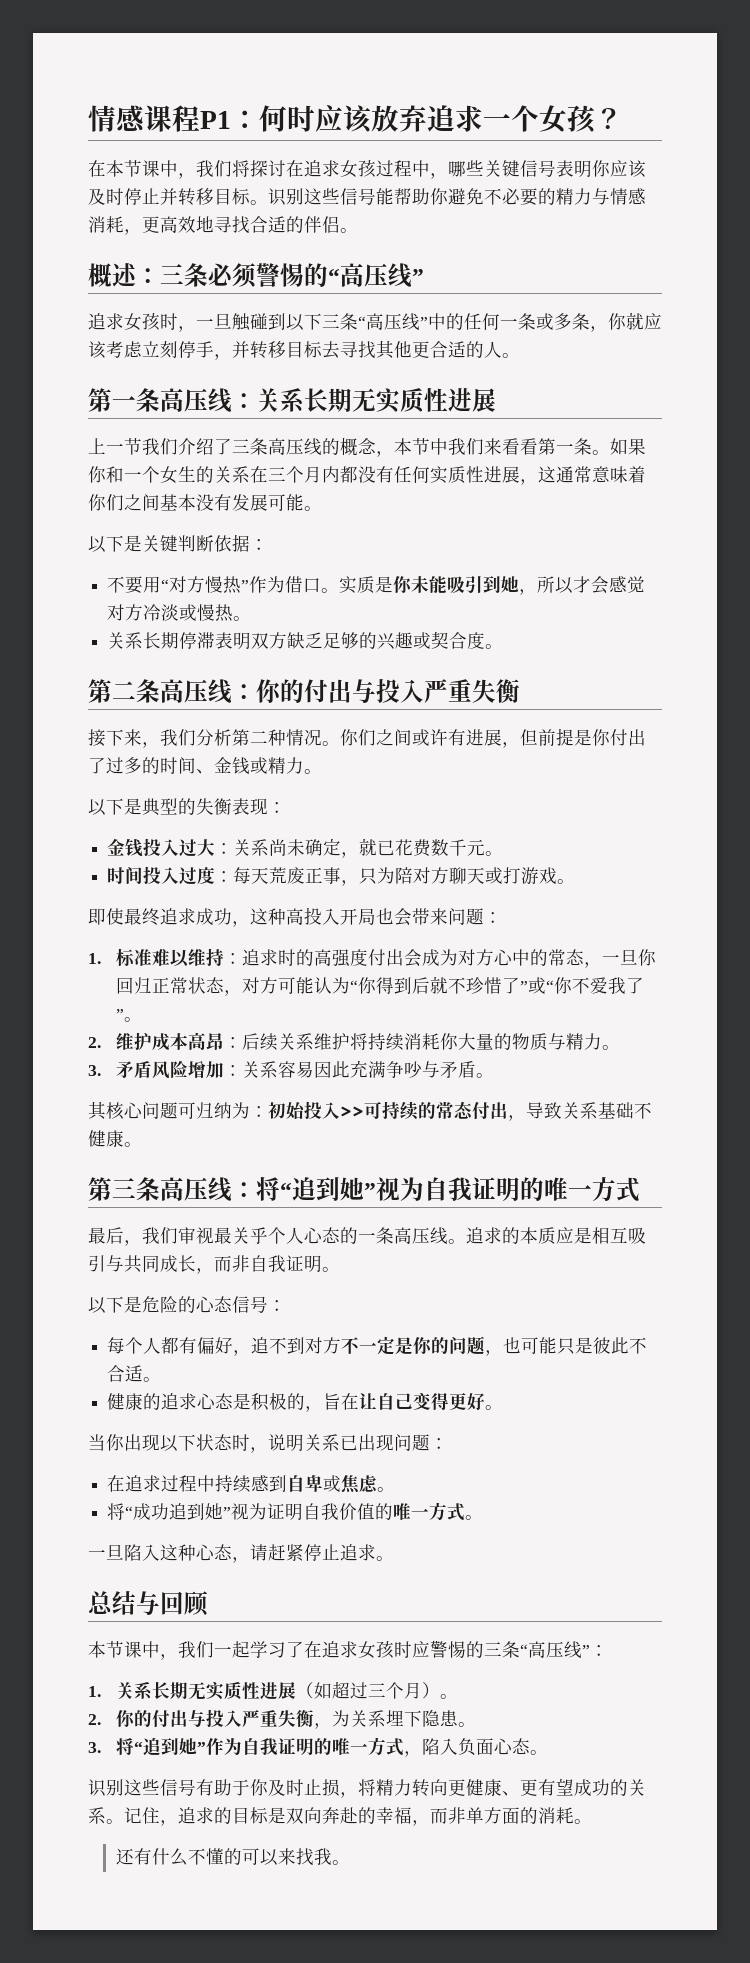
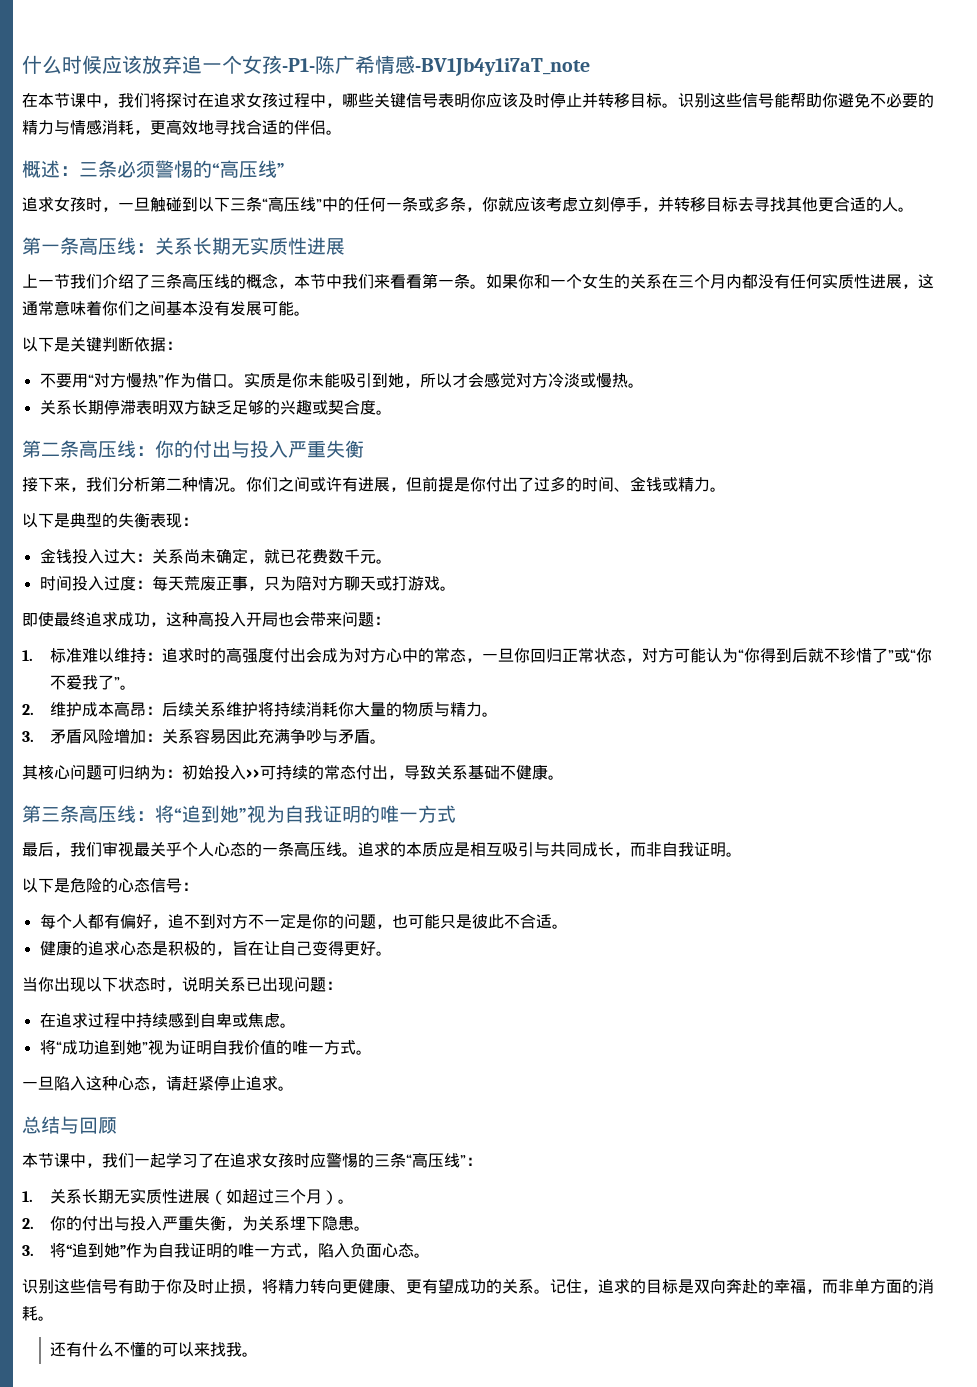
- 情感课程P1：何时应该放弃追求一个女孩？
+ 什么时候应该放弃追一个女孩-P1-陈广希情感-BV1Jb4y1i7aT_note

